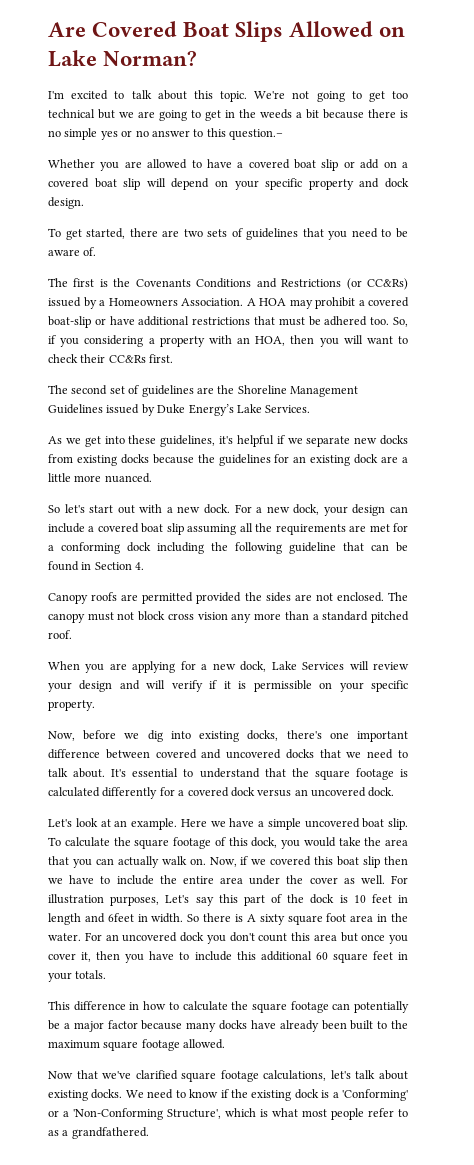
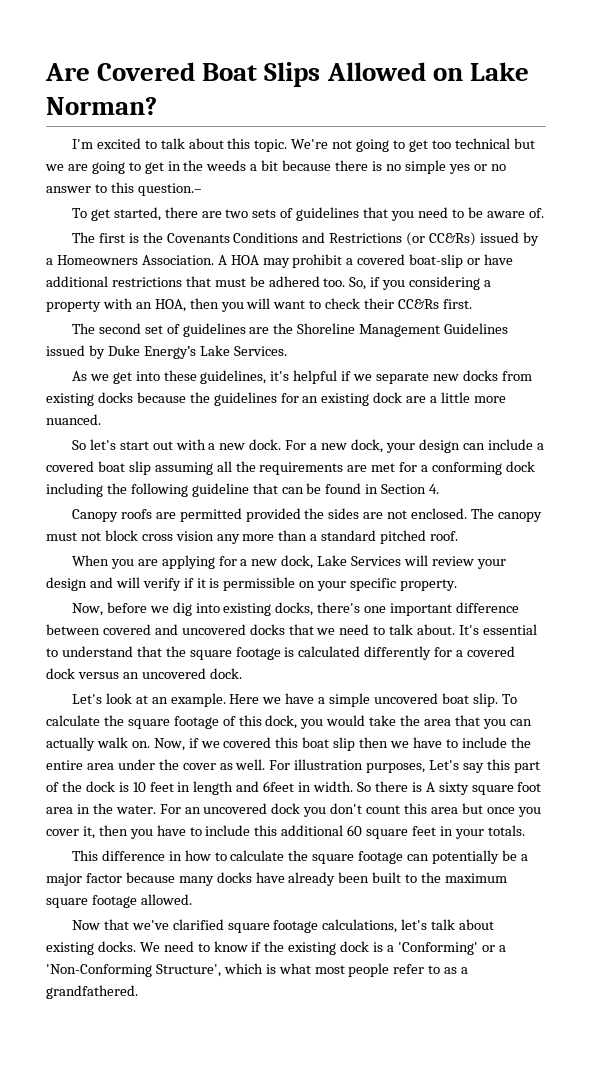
- Whether you are allowed to have a covered boat slip or add on a covered boat slip will depend on your specific property and dock design.

